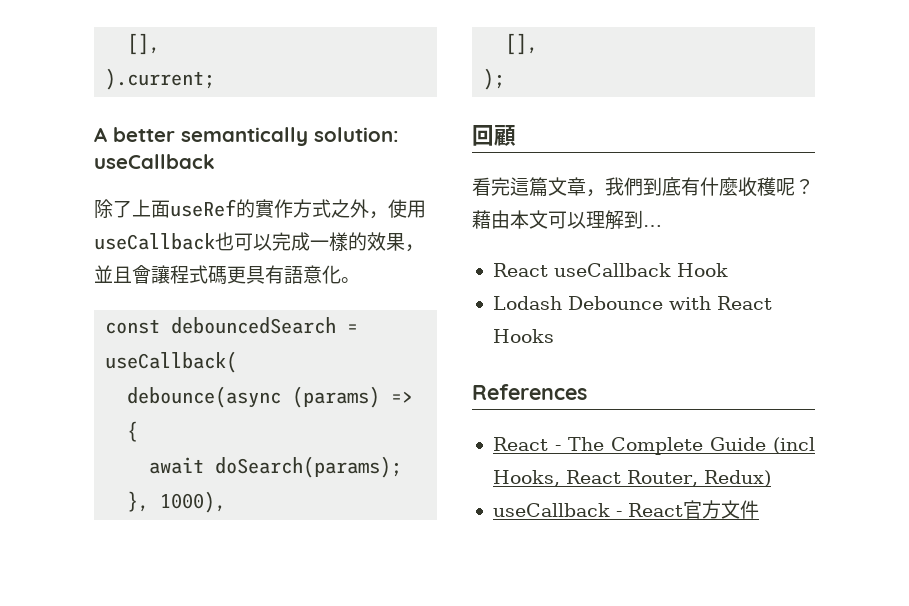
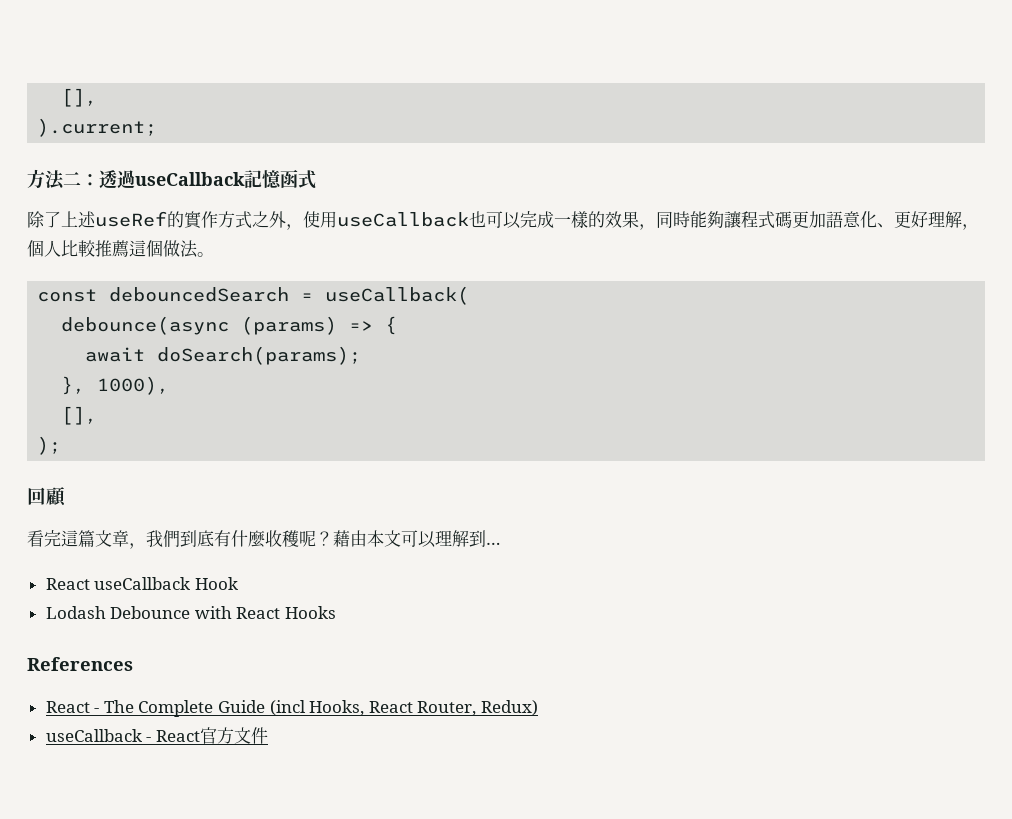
- A better semantically solution: useCallback
+ 方法二：透過useCallback記憶函式
- 除了上面useRef的實作方式之外，使用useCallback也可以完成一樣的效果，並且會讓程式碼更具有語意化。
+ 除了上述useRef的實作方式之外，使用useCallback也可以完成一樣的效果，同時能夠讓程式碼更加語意化、更好理解，個人比較推薦這個做法。

